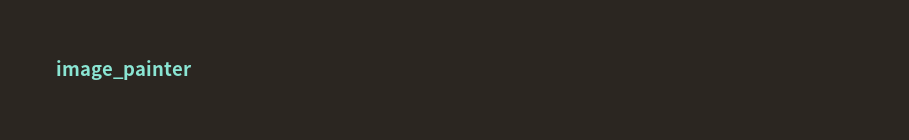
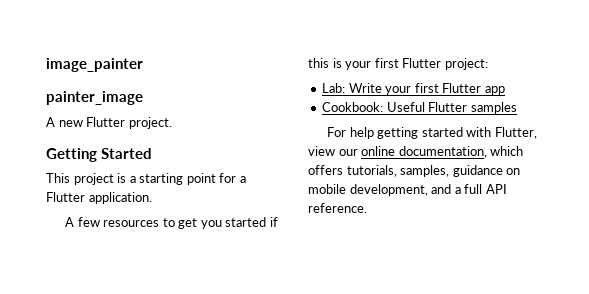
+ painter_image
+ A new Flutter project.
+ Getting Started
+ This project is a starting point for a Flutter application.
+ A few resources to get you started if this is your first Flutter project:
+ Lab: Write your first Flutter app
+ Cookbook: Useful Flutter samples
+ For help getting started with Flutter, view our online documentation, which offers tutorials, samples, guidance on mobile development, and a full API reference.

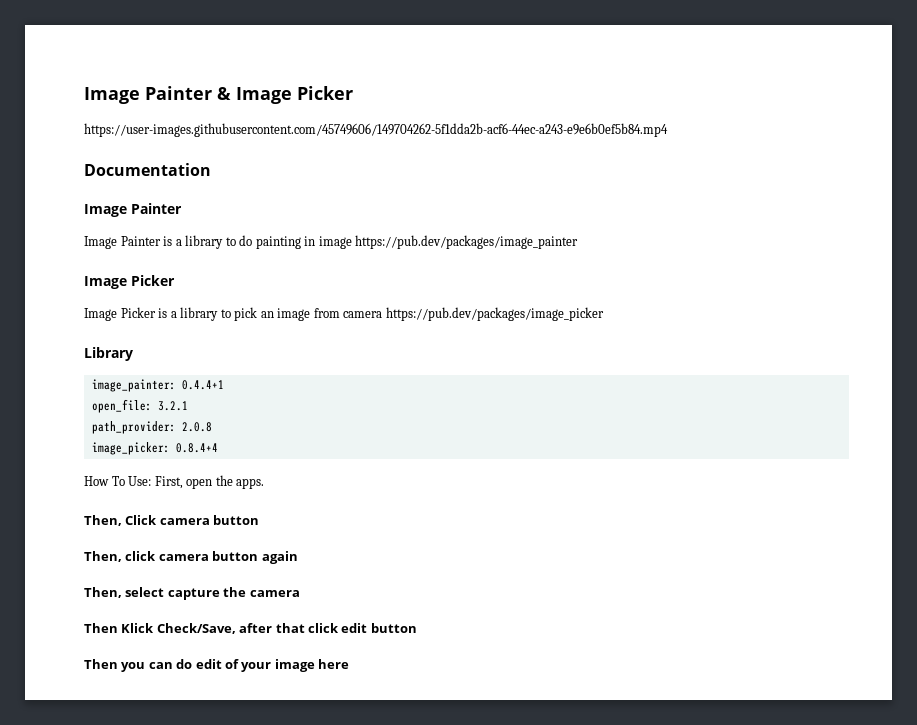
- image_painter
- painter_image
- A new Flutter project.
- Getting Started
- This project is a starting point for a Flutter application.
- A few resources to get you started if this is your first Flutter project:
- Lab: Write your first Flutter app
- Cookbook: Useful Flutter samples
- For help getting started with Flutter, view our online documentation, which offers tutorials, samples, guidance on mobile development, and a full API reference.
+ Image Painter & Image Picker
+ https://user-images.githubusercontent.com/45749606/149704262-5f1dda2b-acf6-44ec-a243-e9e6b0ef5b84.mp4
+ Documentation
+ Image Painter
+ Image Painter is a library to do painting in image https://pub.dev/packages/image_painter
+ Image Picker
+ Image Picker is a library to pick an image from camera https://pub.dev/packages/image_picker
+ Library
+ image_painter: 0.4.4+1
+ open_file: 3.2.1
+ path_provider: 2.0.8
+ image_picker: 0.8.4+4
+ How To Use: First, open the apps.
+ Then, Click camera button
+ Then, click camera button again
+ Then, select capture the camera
+ Then Klick Check/Save, after that click edit button
+ Then you can do edit of your image here

